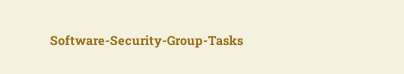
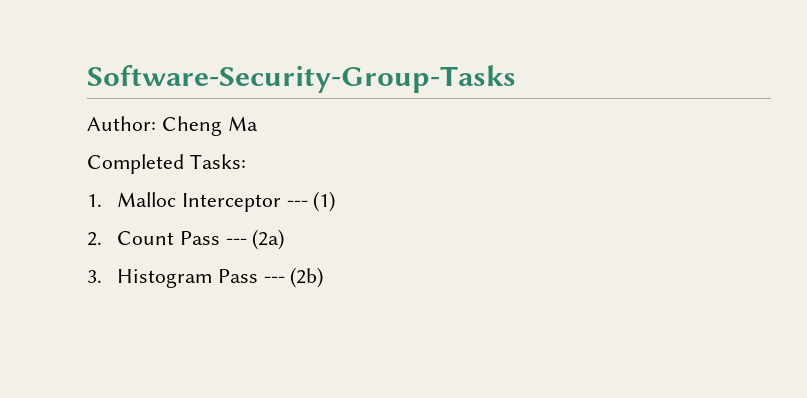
+ Author: Cheng Ma
+ Completed Tasks:
+ 1. Malloc Interceptor --- (1)
+ 2. Count Pass --- (2a)
+ 3. Histogram Pass --- (2b)

